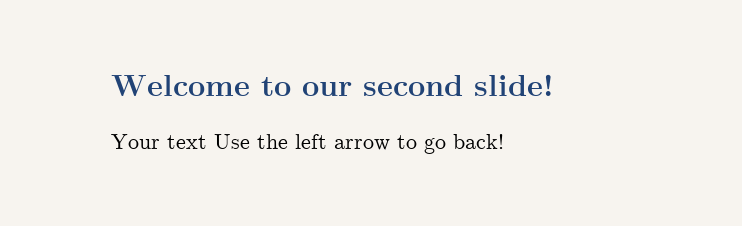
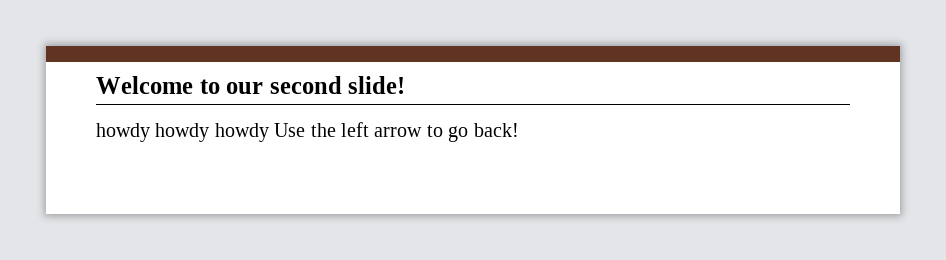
- Your text Use the left arrow to go back!
+ howdy howdy howdy Use the left arrow to go back!

